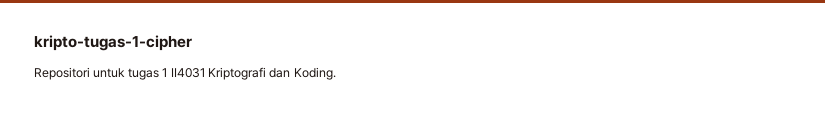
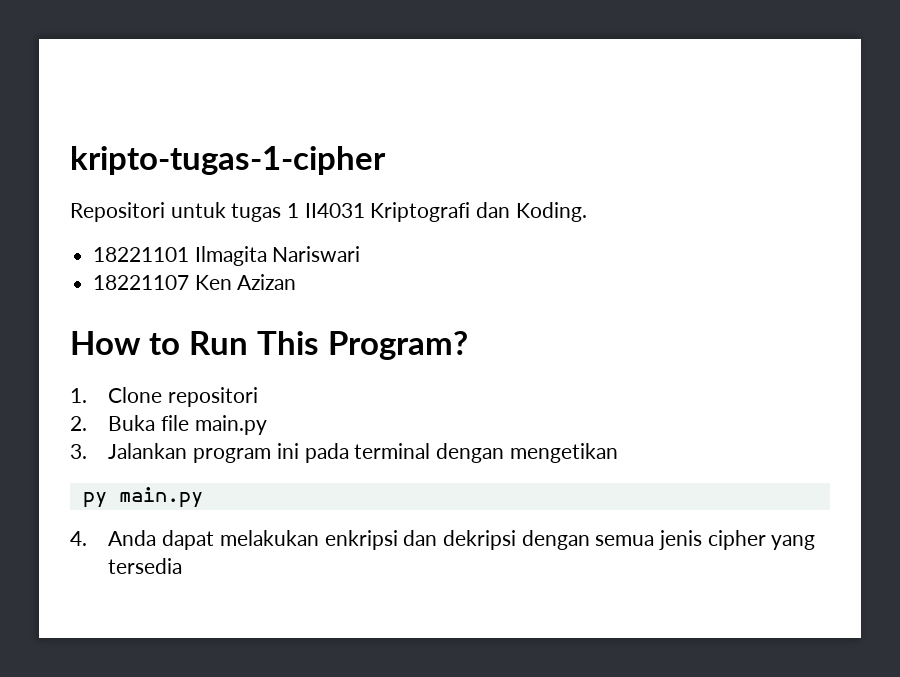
+ 18221101 Ilmagita Nariswari
+ 18221107 Ken Azizan
+ How to Run This Program?
+ 1. Clone repositori
+ 2. Buka file main.py
+ 3. Jalankan program ini pada terminal dengan mengetikan
+ py main.py
+ 4. Anda dapat melakukan enkripsi dan dekripsi dengan semua jenis cipher yang tersedia

